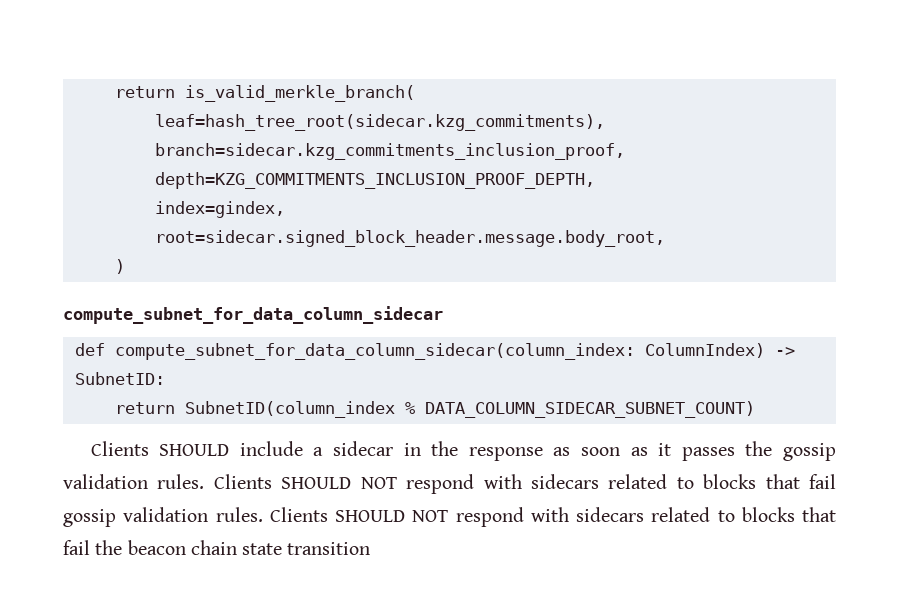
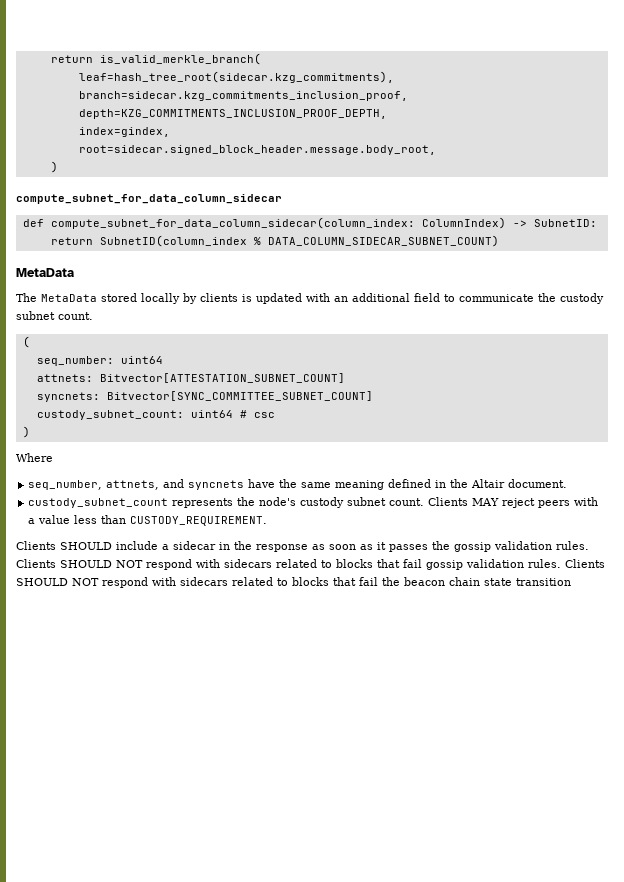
  return SubnetID(column_index % DATA_COLUMN_SIDECAR_SUBNET_COUNT)
+ MetaData
+ The MetaData stored locally by clients is updated with an additional field to communicate the custody subnet count.
+ (
+ seq_number: uint64
+ attnets: Bitvector[ATTESTATION_SUBNET_COUNT]
+ syncnets: Bitvector[SYNC_COMMITTEE_SUBNET_COUNT]
+ custody_subnet_count: uint64 # csc
+ )
+ Where
+ seq_number, attnets, and syncnets have the same meaning defined in the Altair document.
+ custody_subnet_count represents the node's custody subnet count. Clients MAY reject peers with a value less than CUSTODY_REQUIREMENT.

